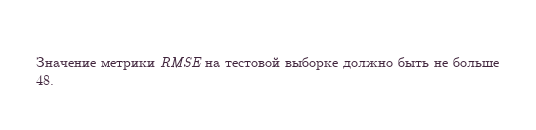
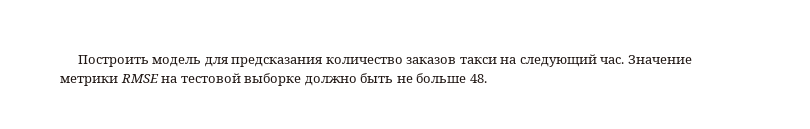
+ Построить модель для предсказания количество заказов такси на следующий час.

